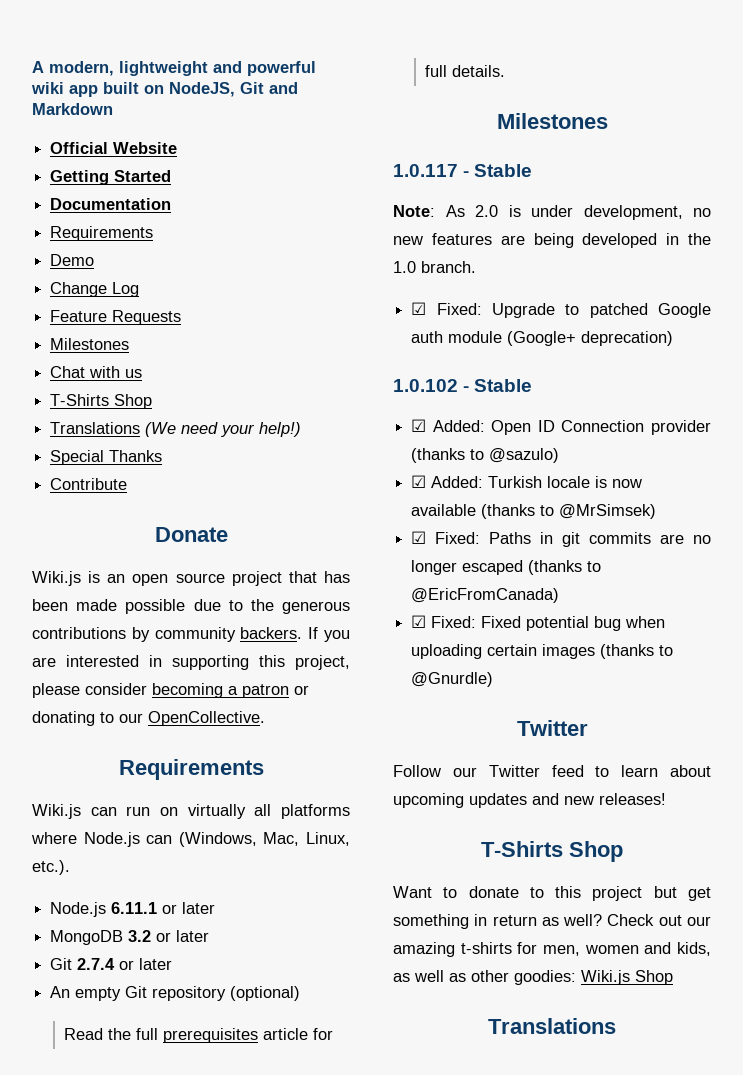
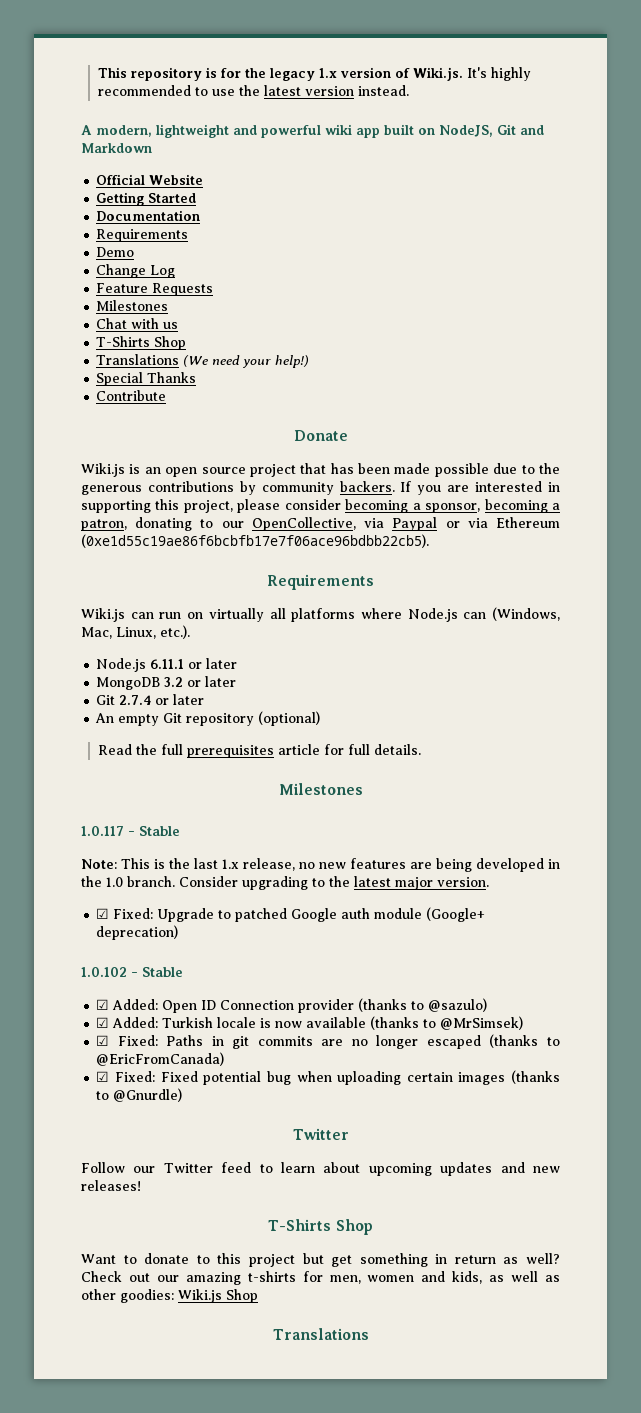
+ This repository is for the legacy 1.x version of Wiki.js. It's highly recommended to use the latest version instead.
- If you are interested in supporting this project, please consider becoming a patron or donating to our OpenCollective.
+ If you are interested in supporting this project, please consider becoming a sponsor, becoming a patron, donating to our OpenCollective, via Paypal or via Ethereum (0xe1d55c19ae86f6bcbfb17e7f06ace96bdbb22cb5).
- Note: As 2.0 is under development, no new features are being developed in the 1.0 branch.
+ Note: This is the last 1.x release, no new features are being developed in the 1.0 branch. Consider upgrading to the latest major version.

